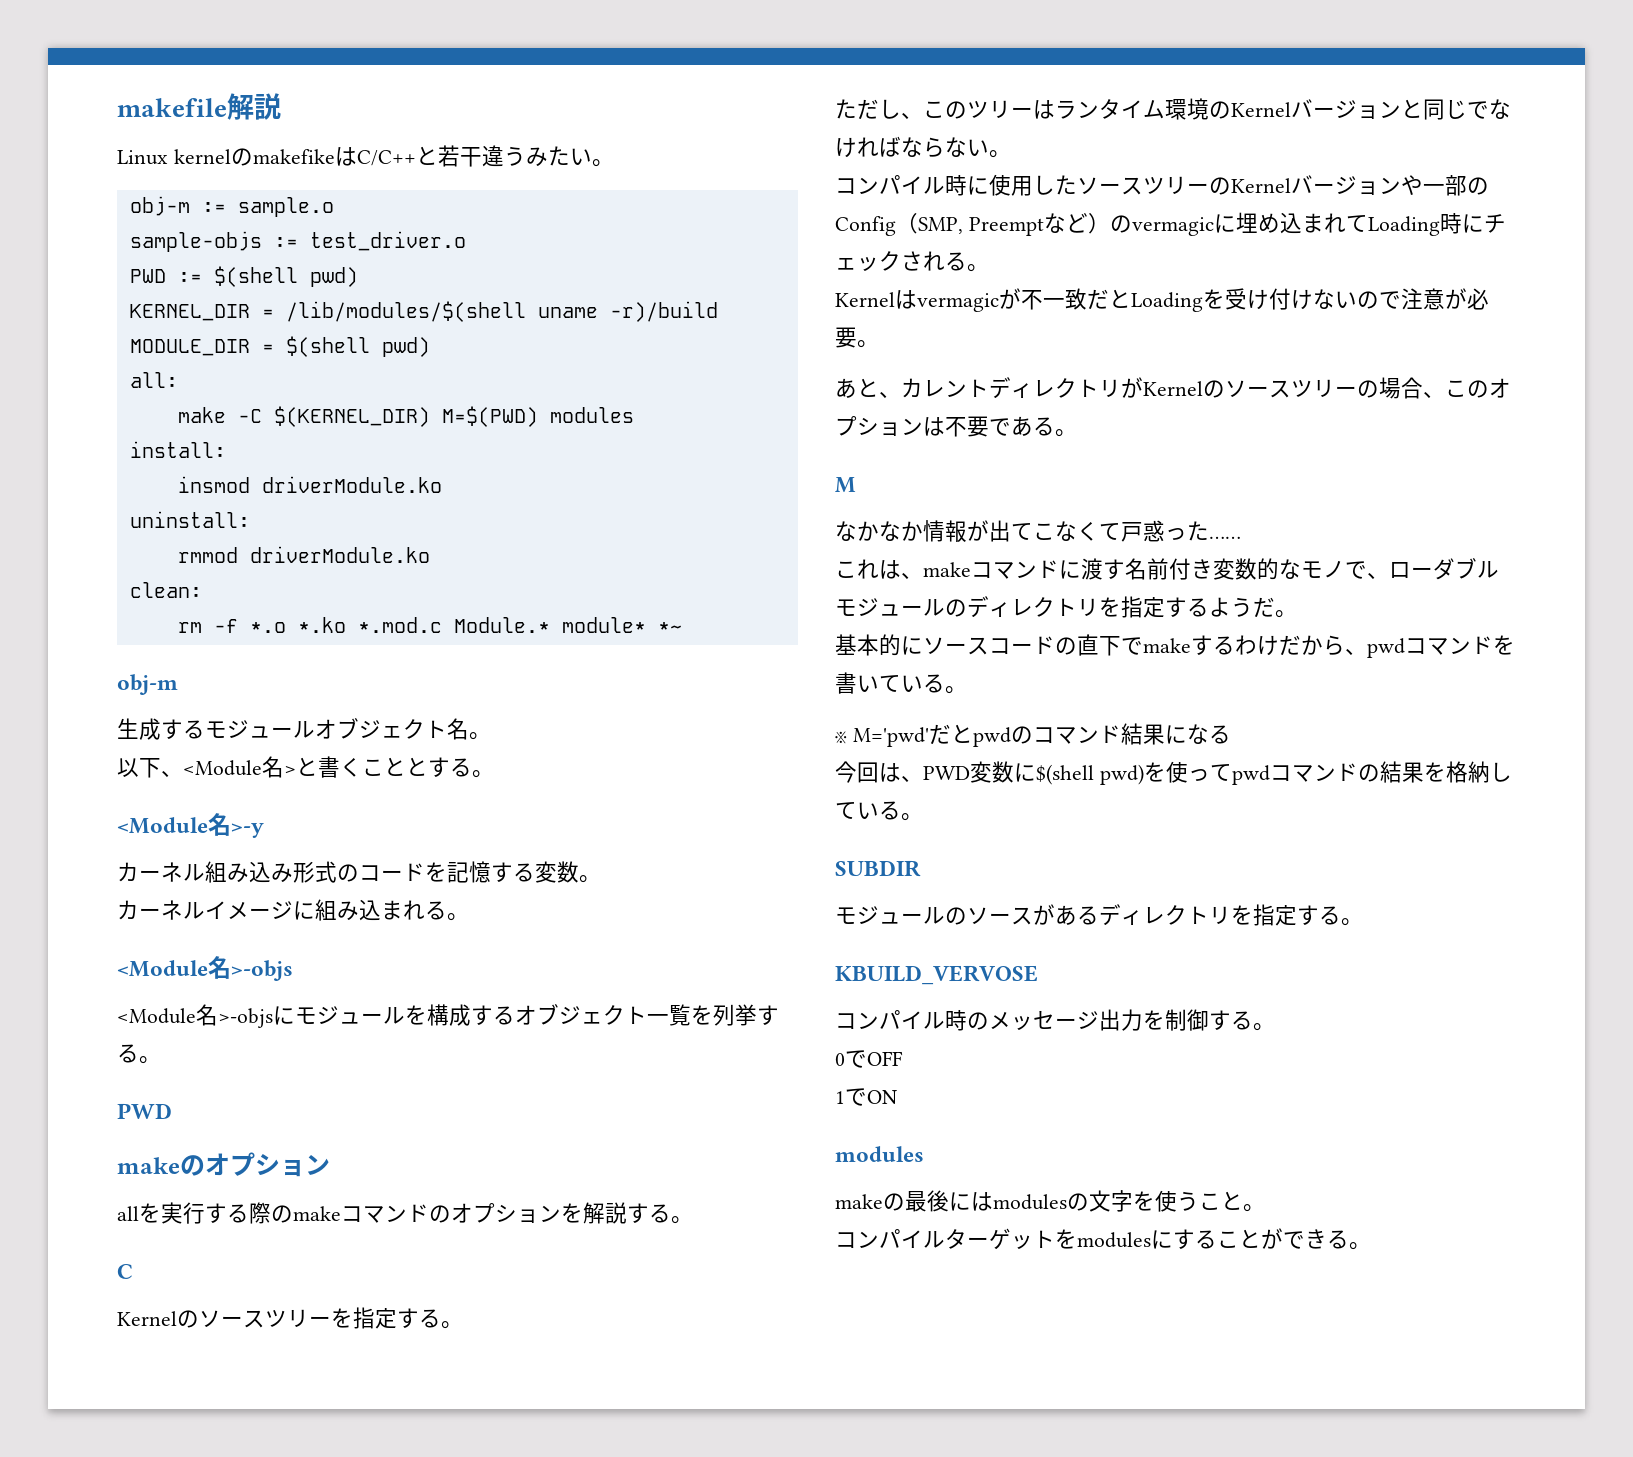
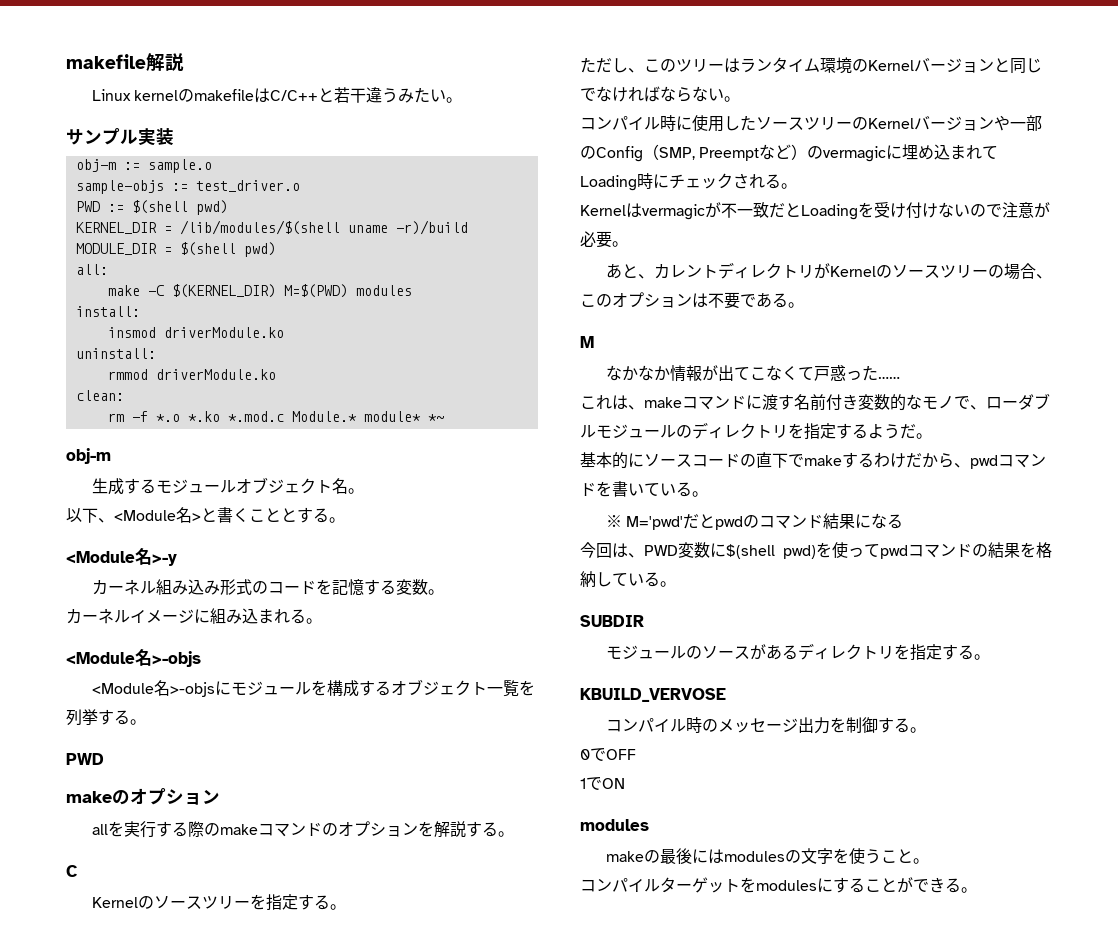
- Linux kernelのmakefikeはC/C++と若干違うみたい。
+ Linux kernelのmakefileはC/C++と若干違うみたい。
+ サンプル実装

